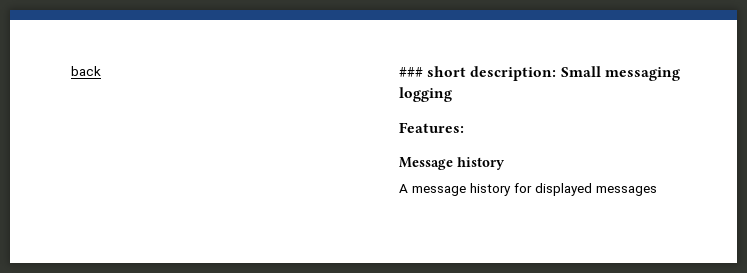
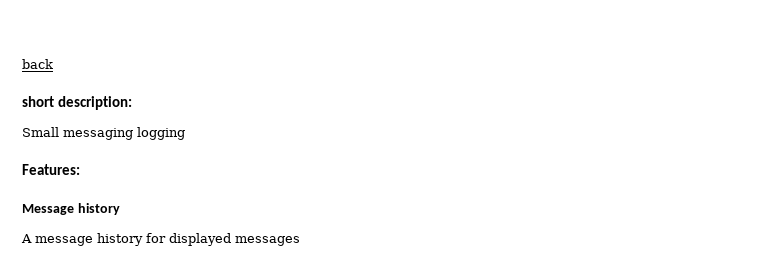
- ### short description: Small messaging logging
+ short description:
+ Small messaging logging

